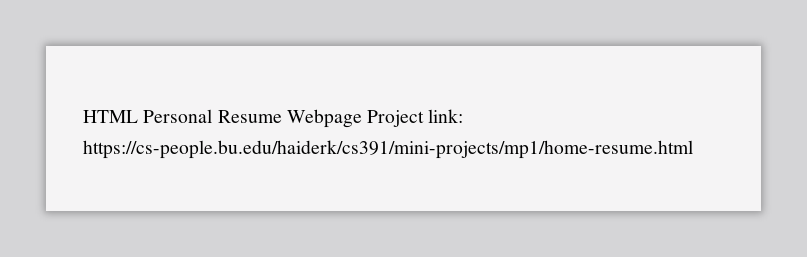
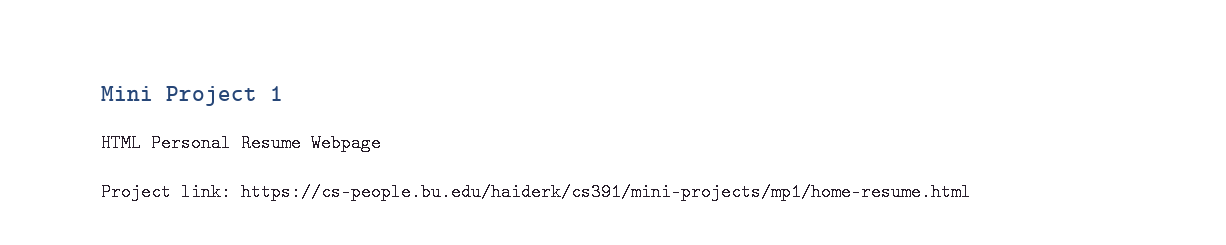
+ Mini Project 1
- HTML Personal Resume Webpage Project link: https://cs-people.bu.edu/haiderk/cs391/mini-projects/mp1/home-resume.html
+ HTML Personal Resume Webpage
+ Project link: https://cs-people.bu.edu/haiderk/cs391/mini-projects/mp1/home-resume.html

